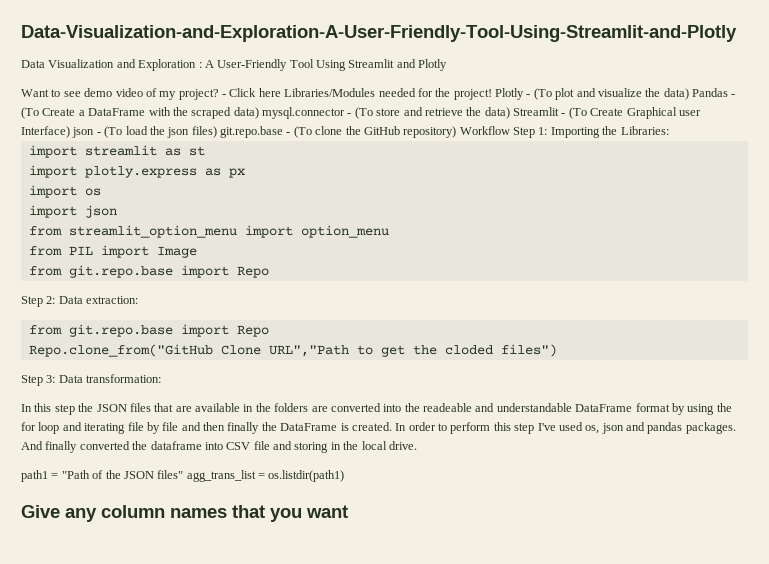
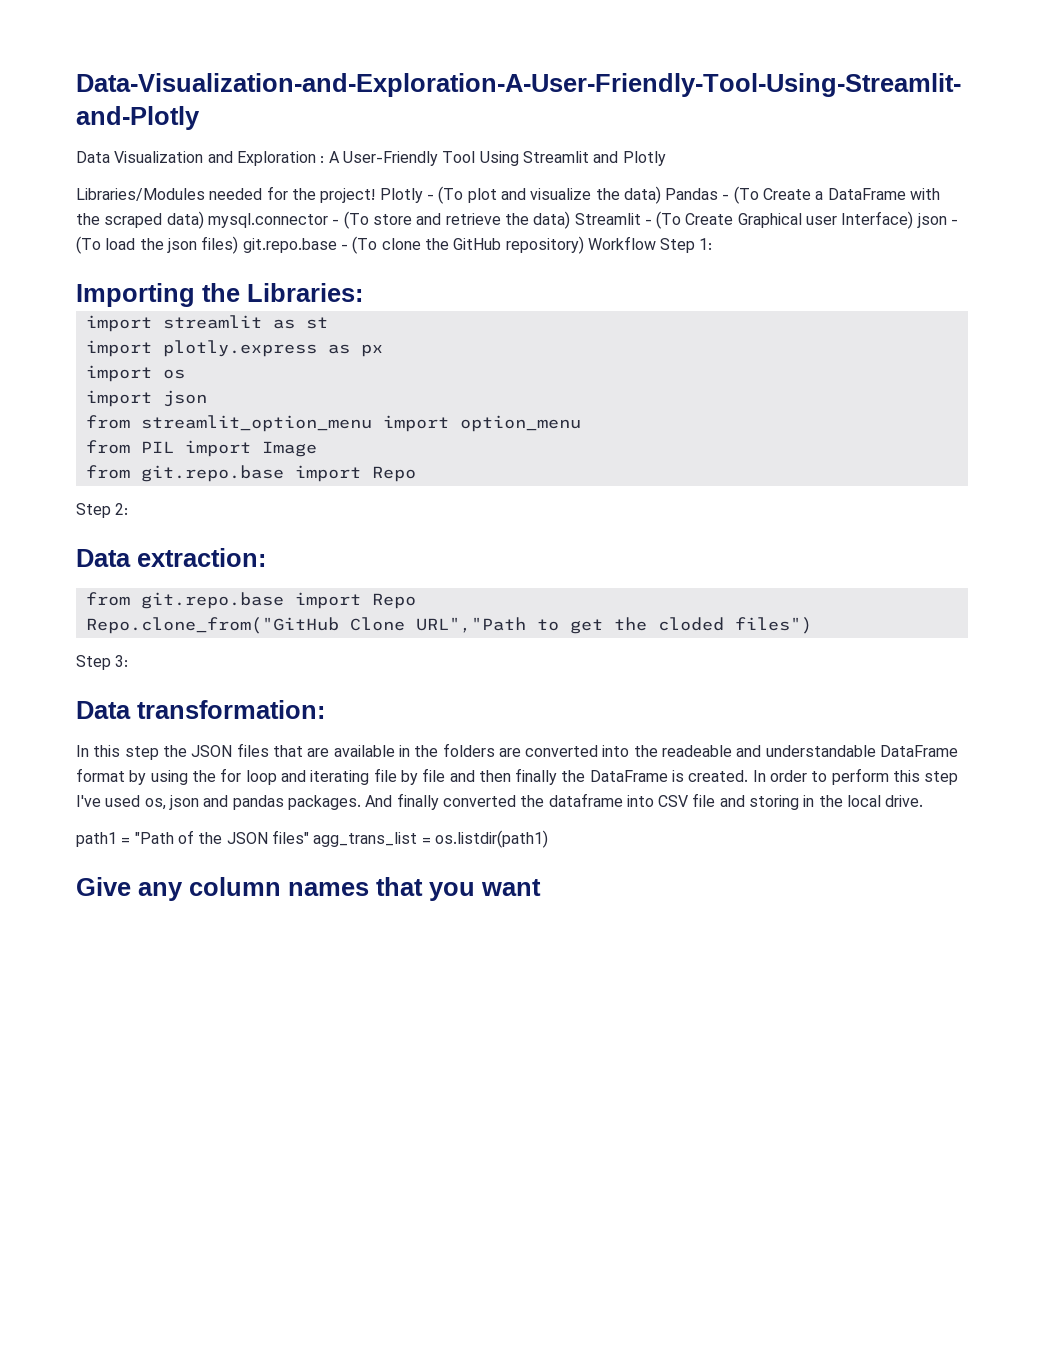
- Want to see demo video of my project? - Click here Libraries/Modules needed for the project!
+ Libraries/Modules needed for the project!
- Plotly - (To plot and visualize the data) Pandas - (To Create a DataFrame with the scraped data) mysql.connector - (To store and retrieve the data) Streamlit - (To Create Graphical user Interface) json - (To load the json files) git.repo.base - (To clone the GitHub repository) Workflow Step 1: Importing the Libraries:
+ Plotly - (To plot and visualize the data) Pandas - (To Create a DataFrame with the scraped data) mysql.connector - (To store and retrieve the data) Streamlit - (To Create Graphical user Interface) json - (To load the json files) git.repo.base - (To clone the GitHub repository) Workflow Step 1:
+ Importing the Libraries:
- Step 2: Data extraction:
+ Step 2:
+ Data extraction:
- Step 3: Data transformation:
+ Step 3:
+ Data transformation:

